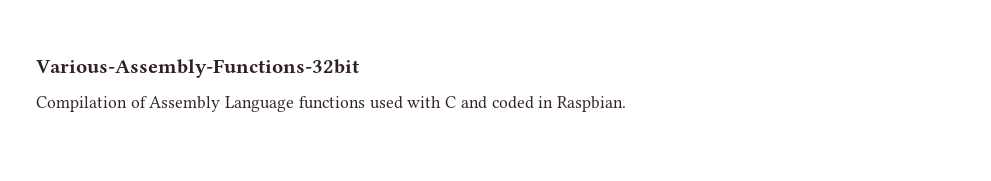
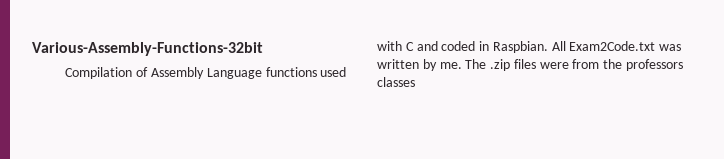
+ All Exam2Code.txt was written by me. The .zip files were from the professors classes

